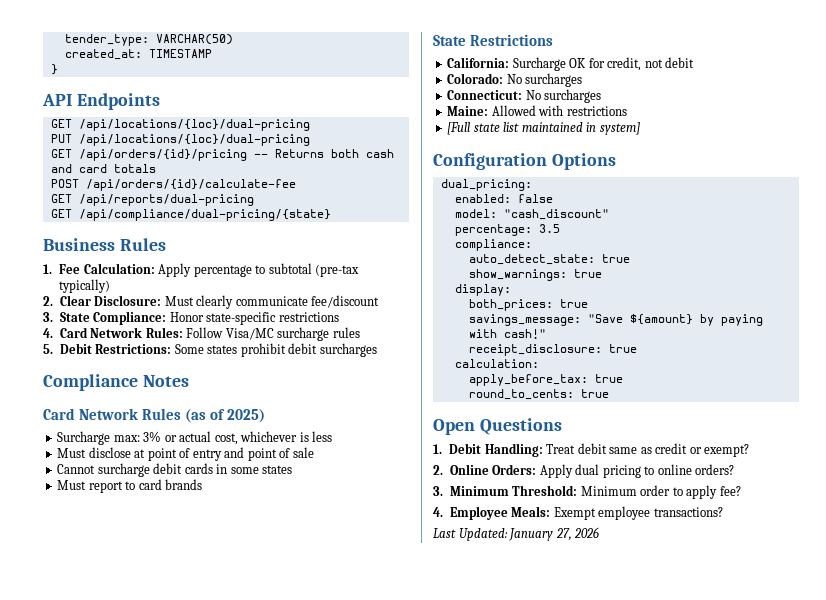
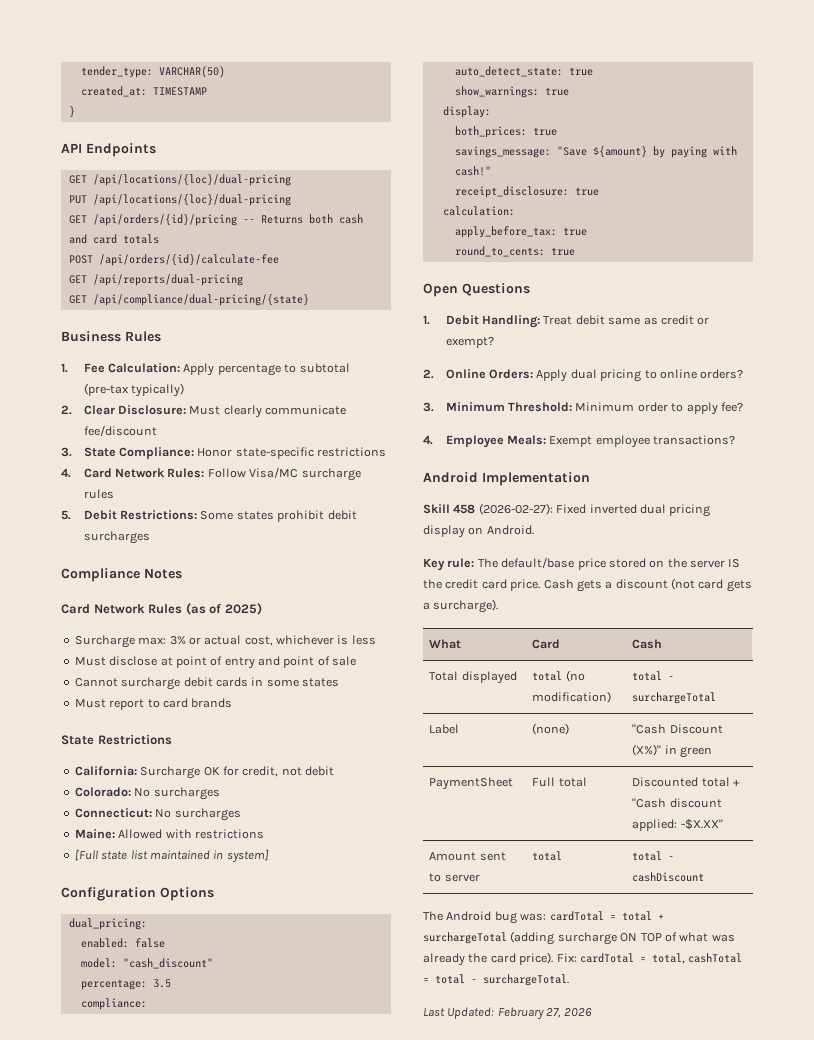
+ Android Implementation
+ Skill 458 (2026-02-27): Fixed inverted dual pricing display on Android.
+ Key rule: The default/base price stored on the server IS the credit card price. Cash gets a discount (not card gets a surcharge).
+ What | Card | Cash
+ Total displayed | total (no modification) | total - surchargeTotal
+ Label | (none) | "Cash Discount (X%)" in green
+ PaymentSheet | Full total | Discounted total + "Cash discount applied: -$X.XX"
+ Amount sent to server | total | total - cashDiscount
+ The Android bug was: cardTotal = total + surchargeTotal (adding surcharge ON TOP of what was already the card price). Fix: cardTotal = total, cashTotal = total - surchargeTotal.
- Last Updated: January 27, 2026
+ Last Updated: February 27, 2026

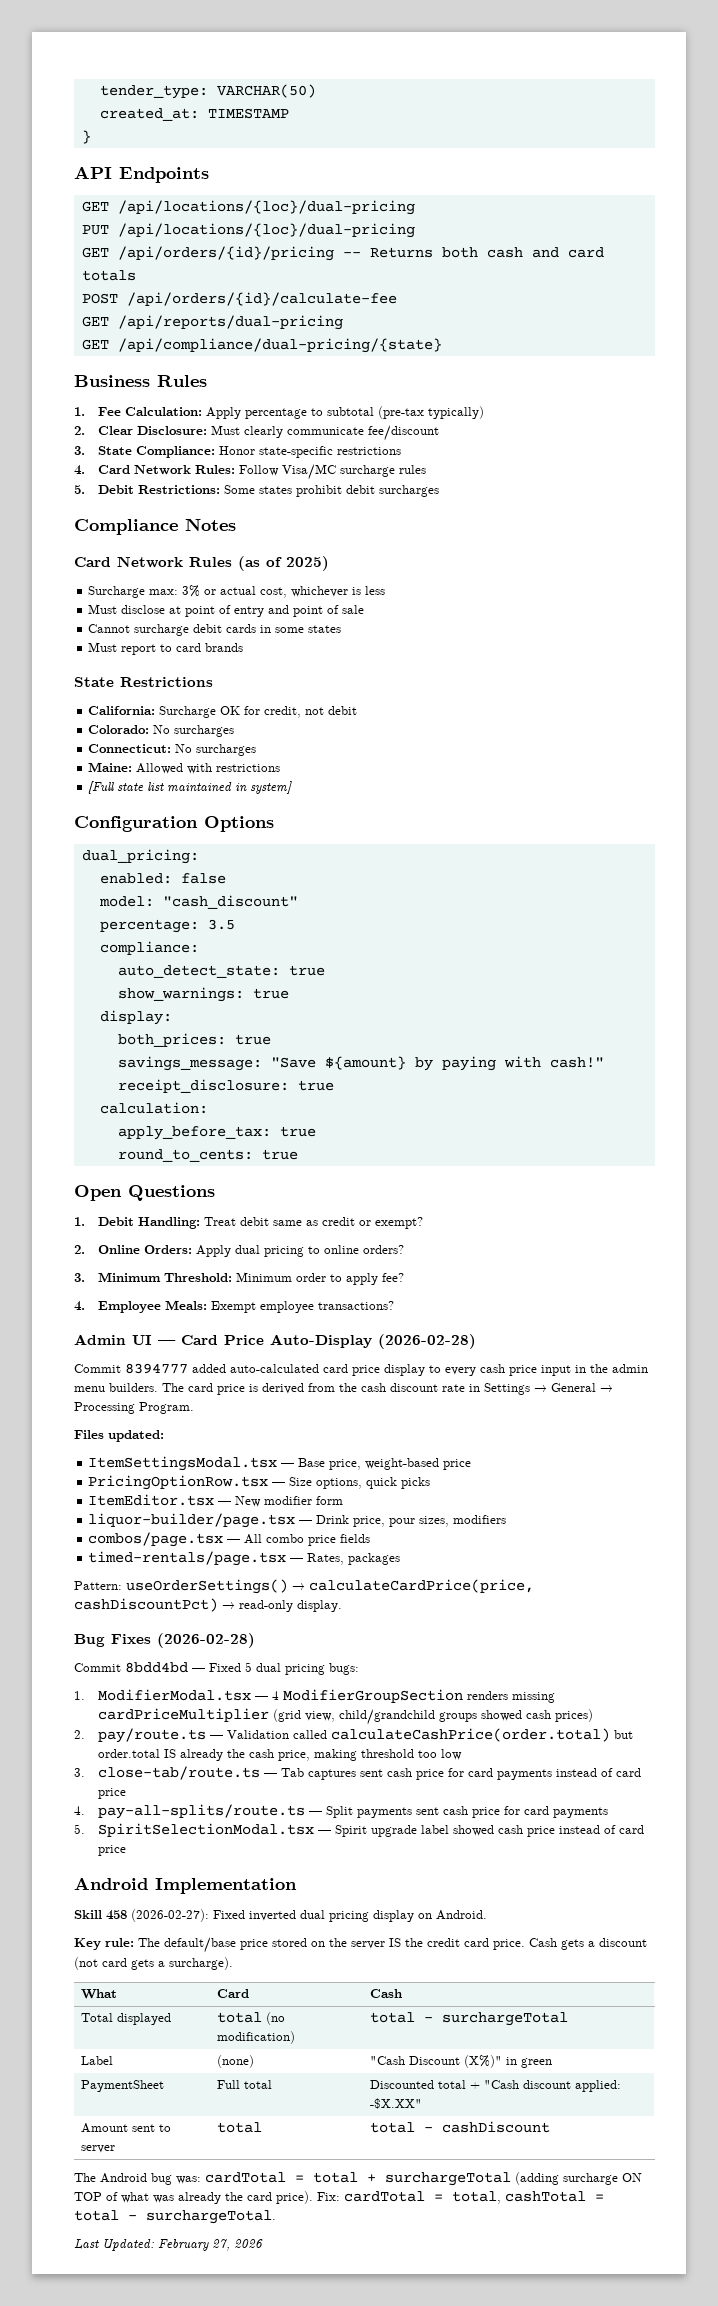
+ Admin UI — Card Price Auto-Display (2026-02-28)
+ Commit 8394777 added auto-calculated card price display to every cash price input in the admin menu builders. The card price is derived from the cash discount rate in Settings → General → Processing Program.
+ Files updated:
+ ItemSettingsModal.tsx — Base price, weight-based price
+ PricingOptionRow.tsx — Size options, quick picks
+ ItemEditor.tsx — New modifier form
+ liquor-builder/page.tsx — Drink price, pour sizes, modifiers
+ combos/page.tsx — All combo price fields
+ timed-rentals/page.tsx — Rates, packages
+ Pattern: useOrderSettings() → calculateCardPrice(price, cashDiscountPct) → read-only display.
+ Bug Fixes (2026-02-28)
+ Commit 8bdd4bd — Fixed 5 dual pricing bugs:
+ 1. ModifierModal.tsx — 4 ModifierGroupSection renders missing cardPriceMultiplier (grid view, child/grandchild groups showed cash prices)
+ 2. pay/route.ts — Validation called calculateCashPrice(order.total) but order.total IS already the cash price, making threshold too low
+ 3. close-tab/route.ts — Tab captures sent cash price for card payments instead of card price
+ 4. pay-all-splits/route.ts — Split payments sent cash price for card payments
+ 5. SpiritSelectionModal.tsx — Spirit upgrade label showed cash price instead of card price

